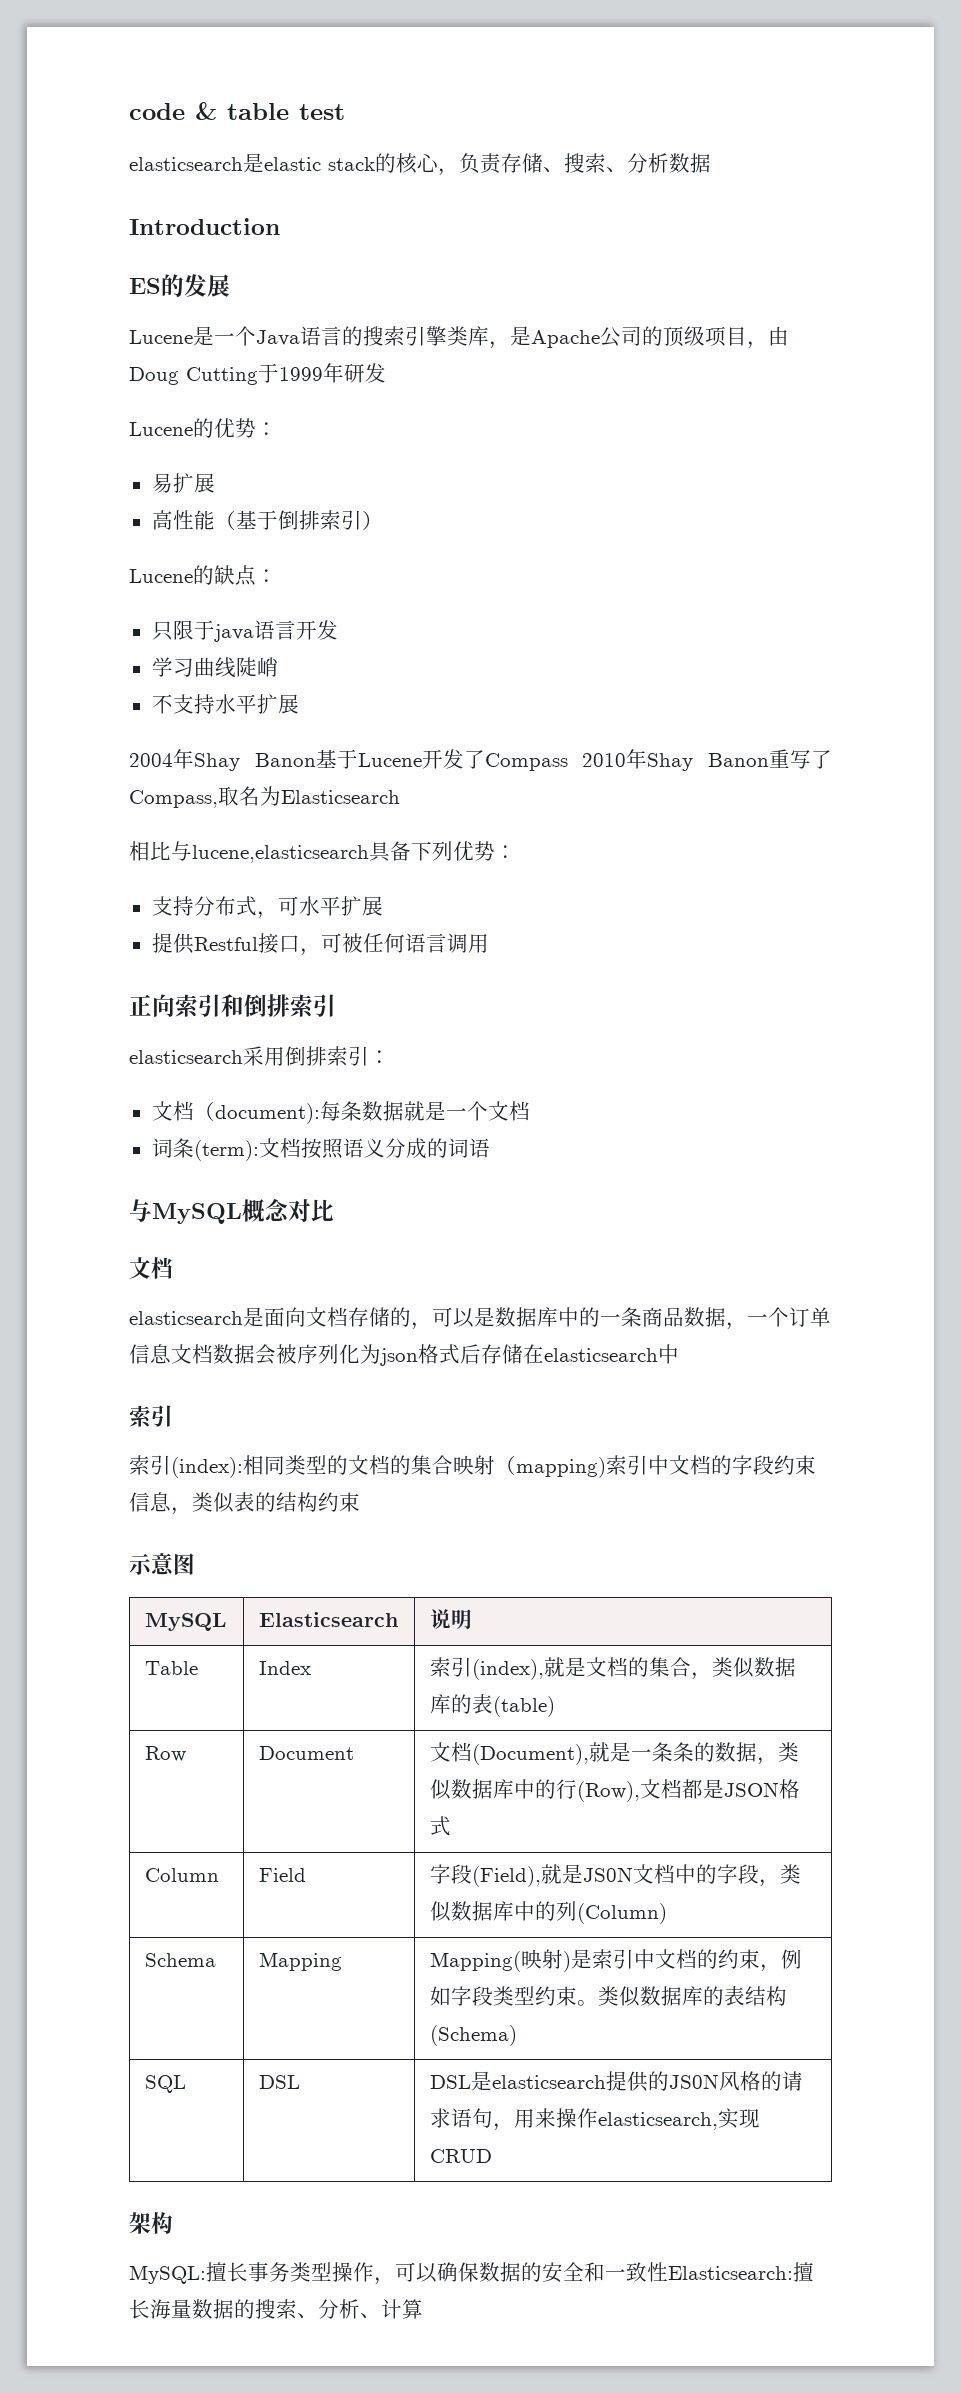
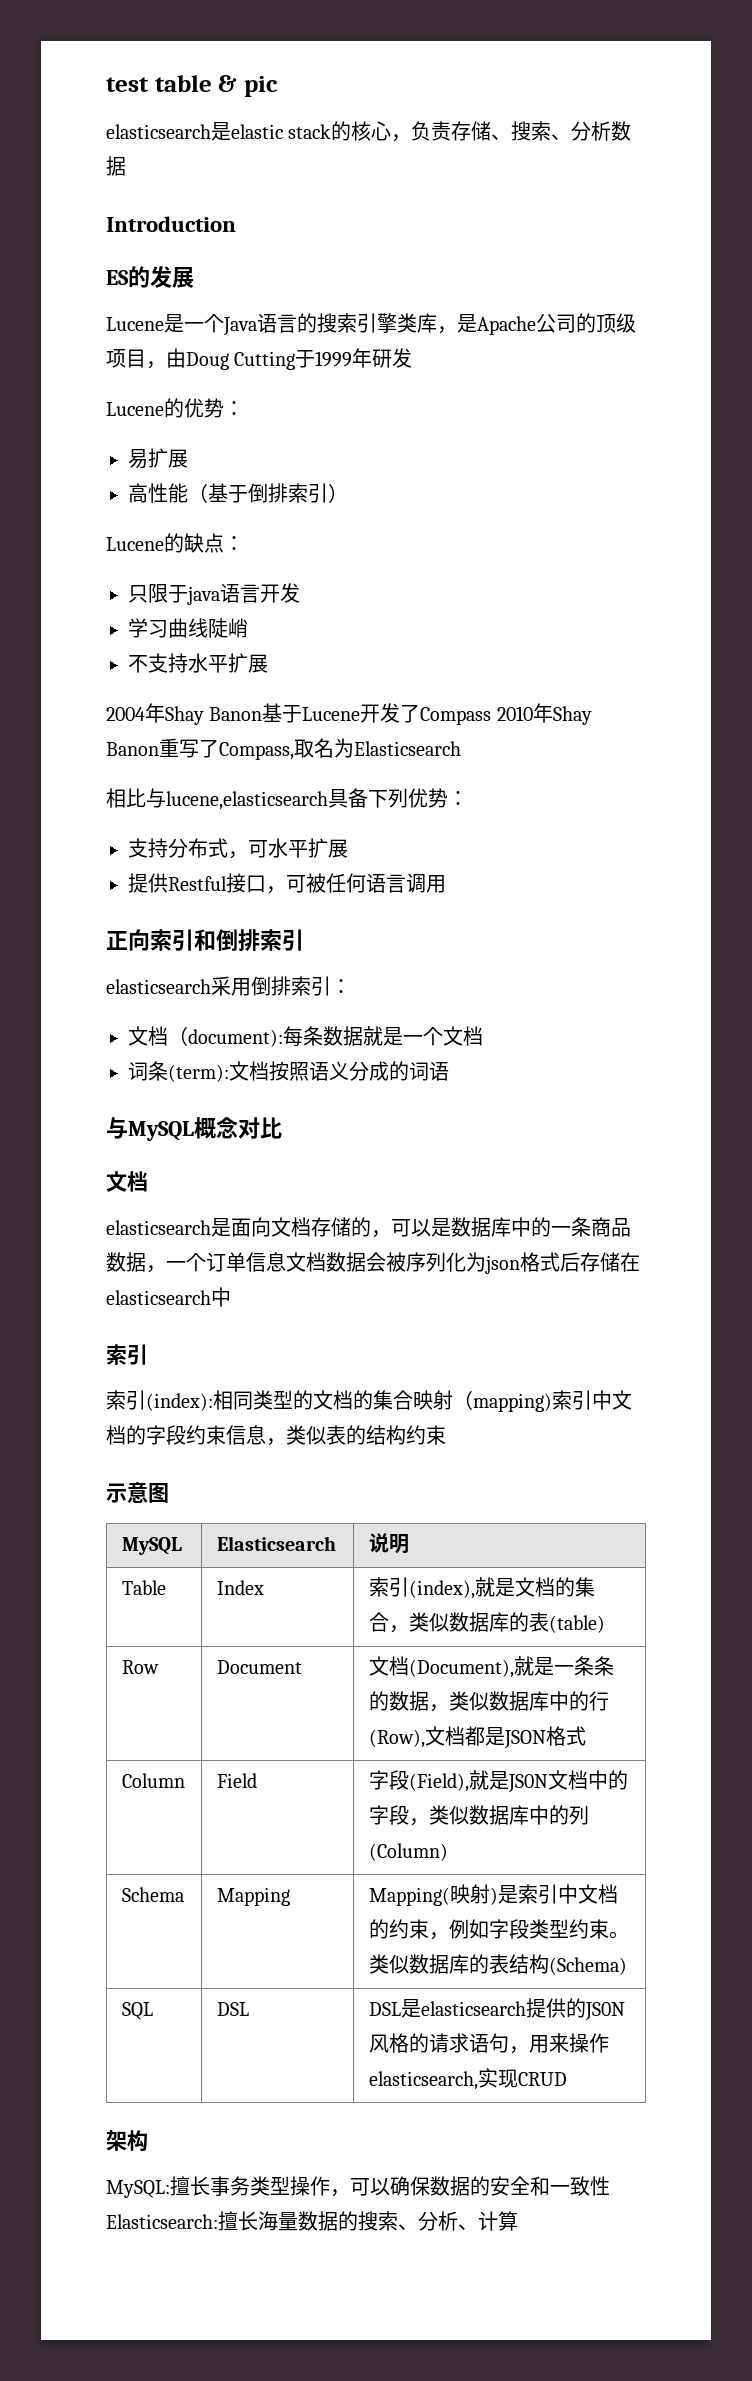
- code & table test
+ test table & pic

